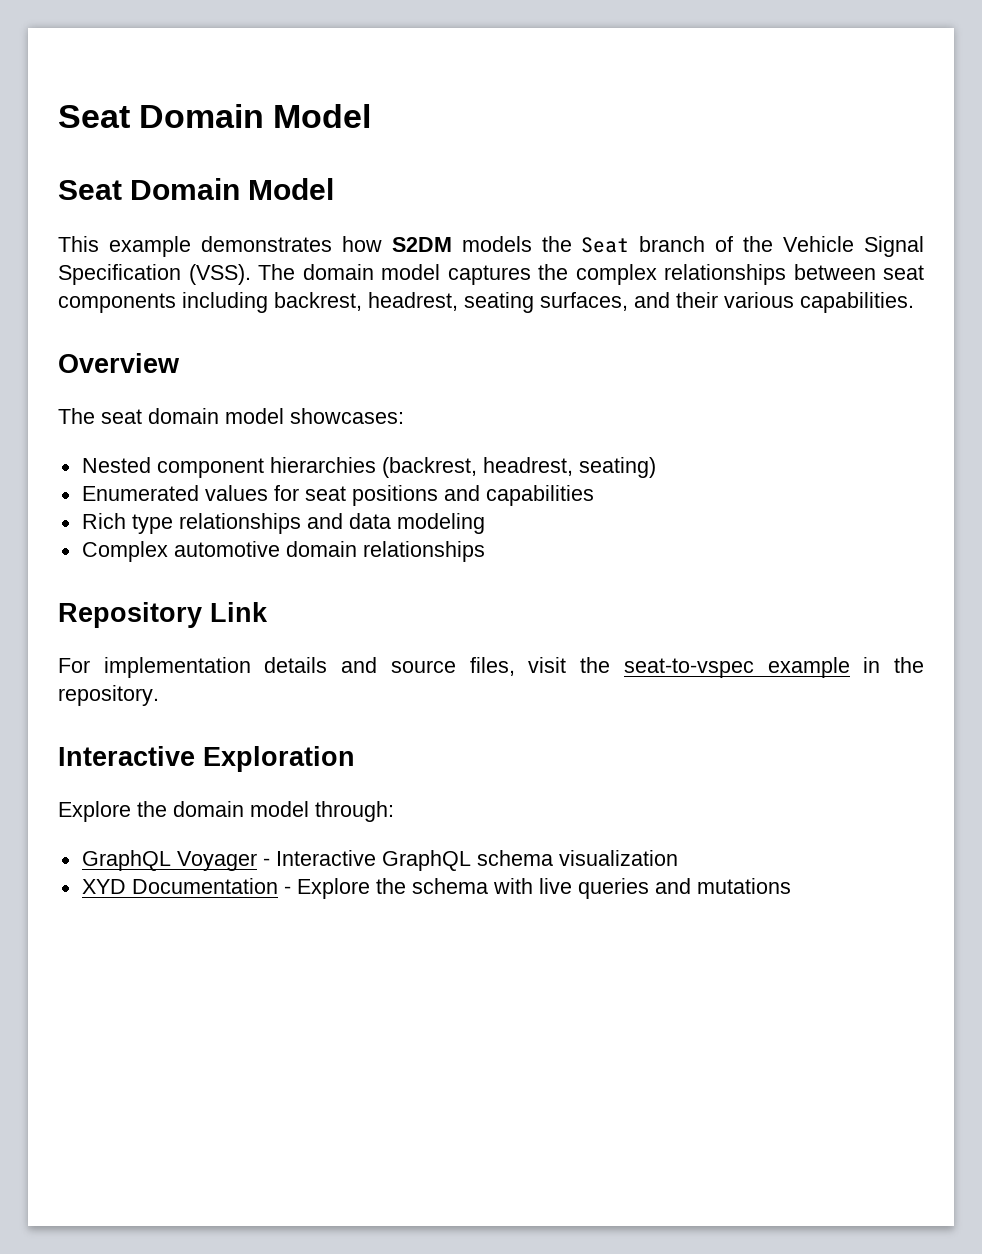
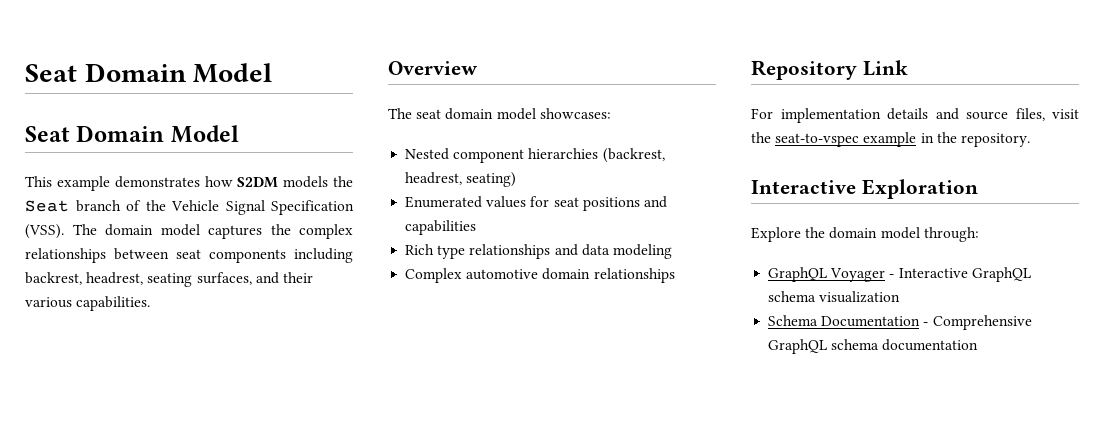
- XYD Documentation - Explore the schema with live queries and mutations
+ Schema Documentation - Comprehensive GraphQL schema documentation

